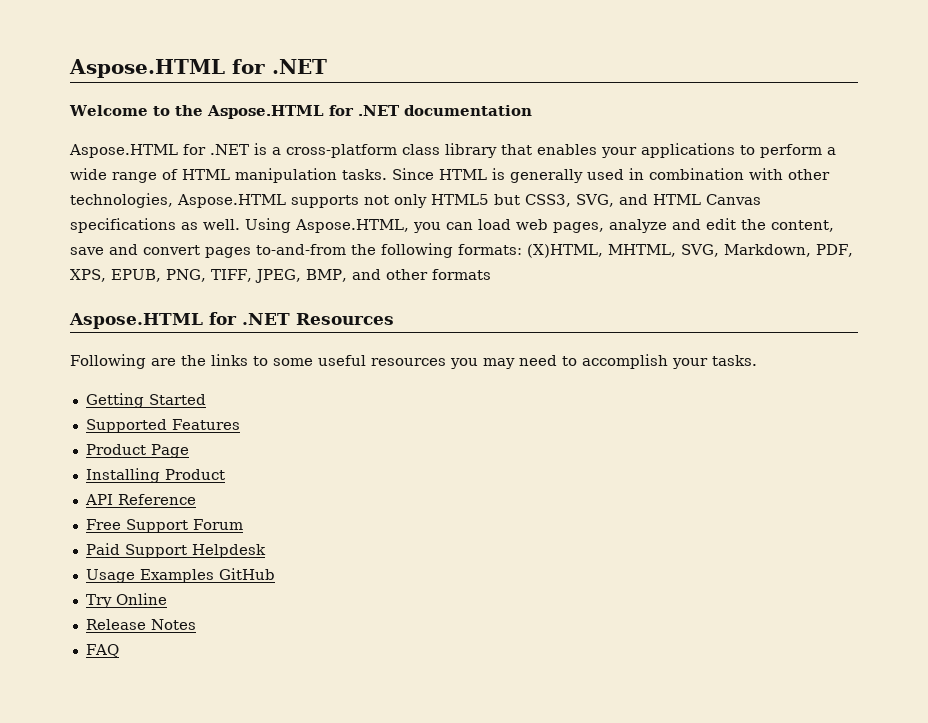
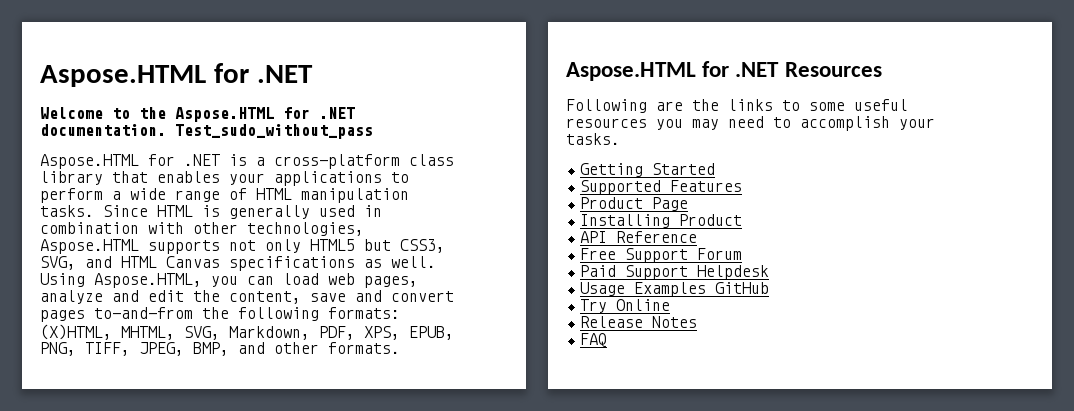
- Welcome to the Aspose.HTML for .NET documentation
+ Welcome to the Aspose.HTML for .NET documentation. Test_sudo_without_pass
- Using Aspose.HTML, you can load web pages, analyze and edit the content, save and convert pages to-and-from the following formats: (X)HTML, MHTML, SVG, Markdown, PDF, XPS, EPUB, PNG, TIFF, JPEG, BMP, and other formats
+ Using Aspose.HTML, you can load web pages, analyze and edit the content, save and convert pages to-and-from the following formats: (X)HTML, MHTML, SVG, Markdown, PDF, XPS, EPUB, PNG, TIFF, JPEG, BMP, and other formats.

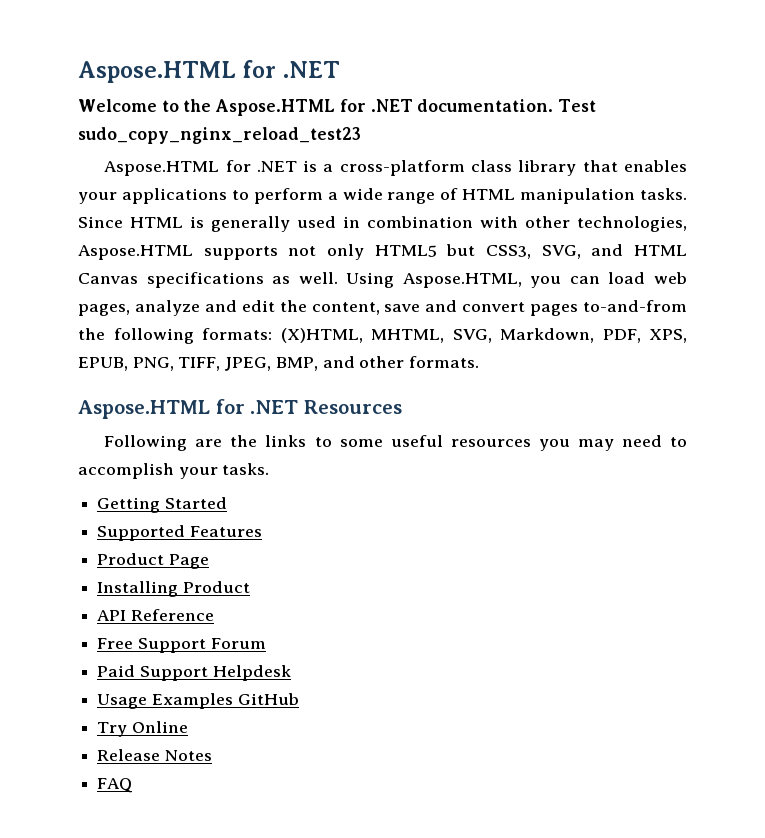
- Test_sudo_without_pass
+ Test sudo_copy_nginx_reload_test23

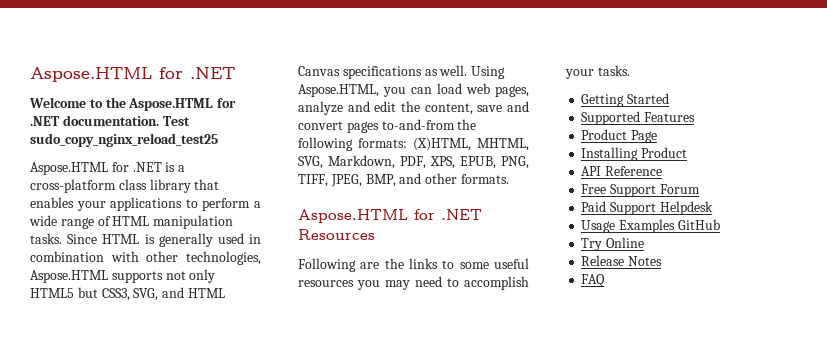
- Test sudo_copy_nginx_reload_test23
+ Test sudo_copy_nginx_reload_test25

